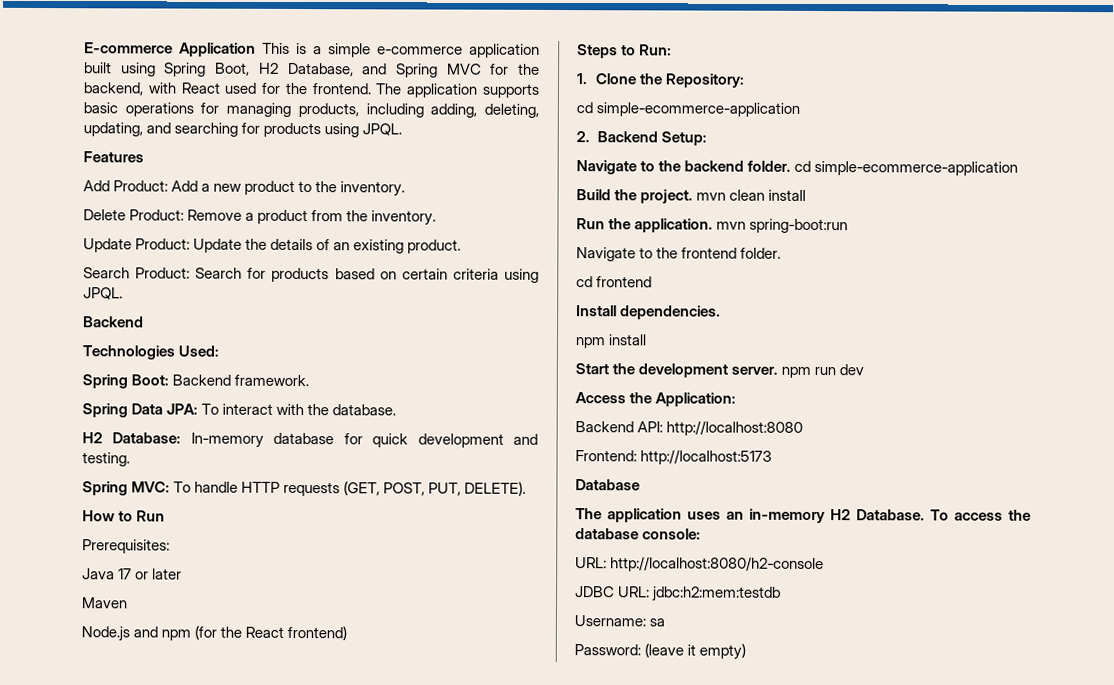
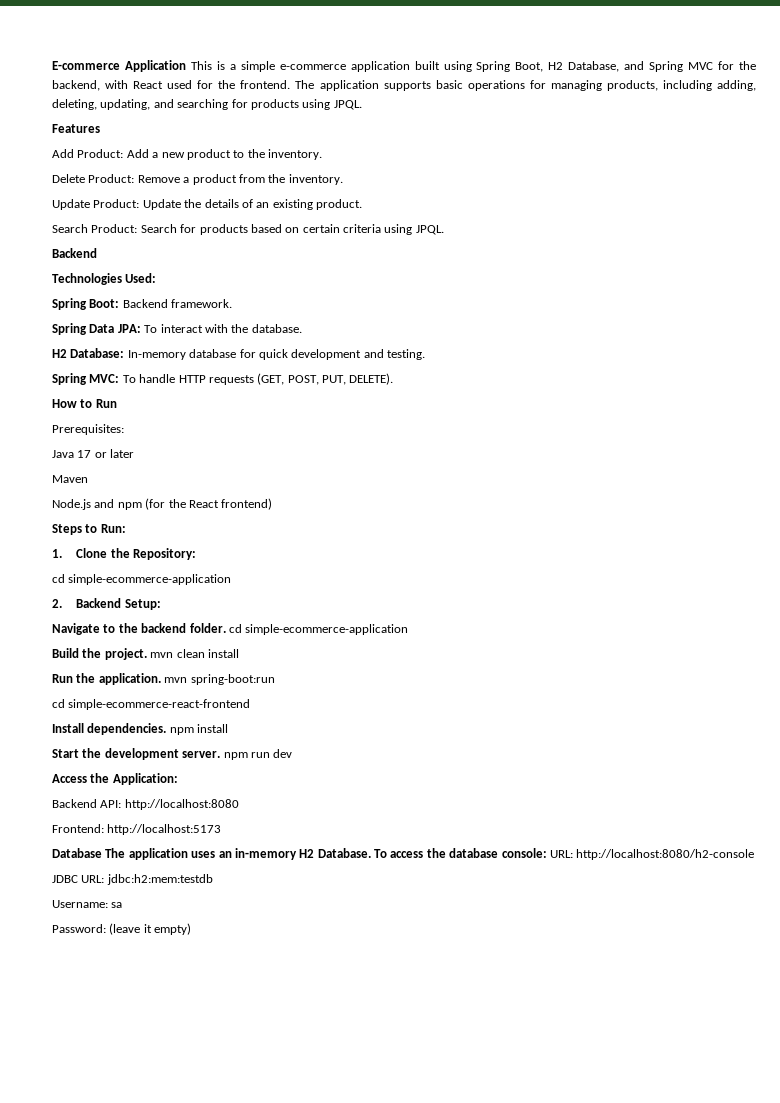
- Navigate to the frontend folder.
- cd frontend
+ cd simple-ecommerce-react-frontend
- Install dependencies.
- npm install
+ Install dependencies. npm install
- Database
- The application uses an in-memory H2 Database.
+ Database The application uses an in-memory H2 Database.
- To access the database console:
- URL: http://localhost:8080/h2-console
+ To access the database console: URL: http://localhost:8080/h2-console

